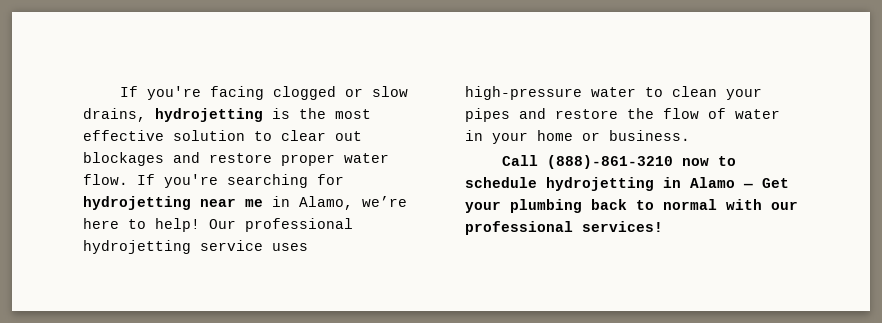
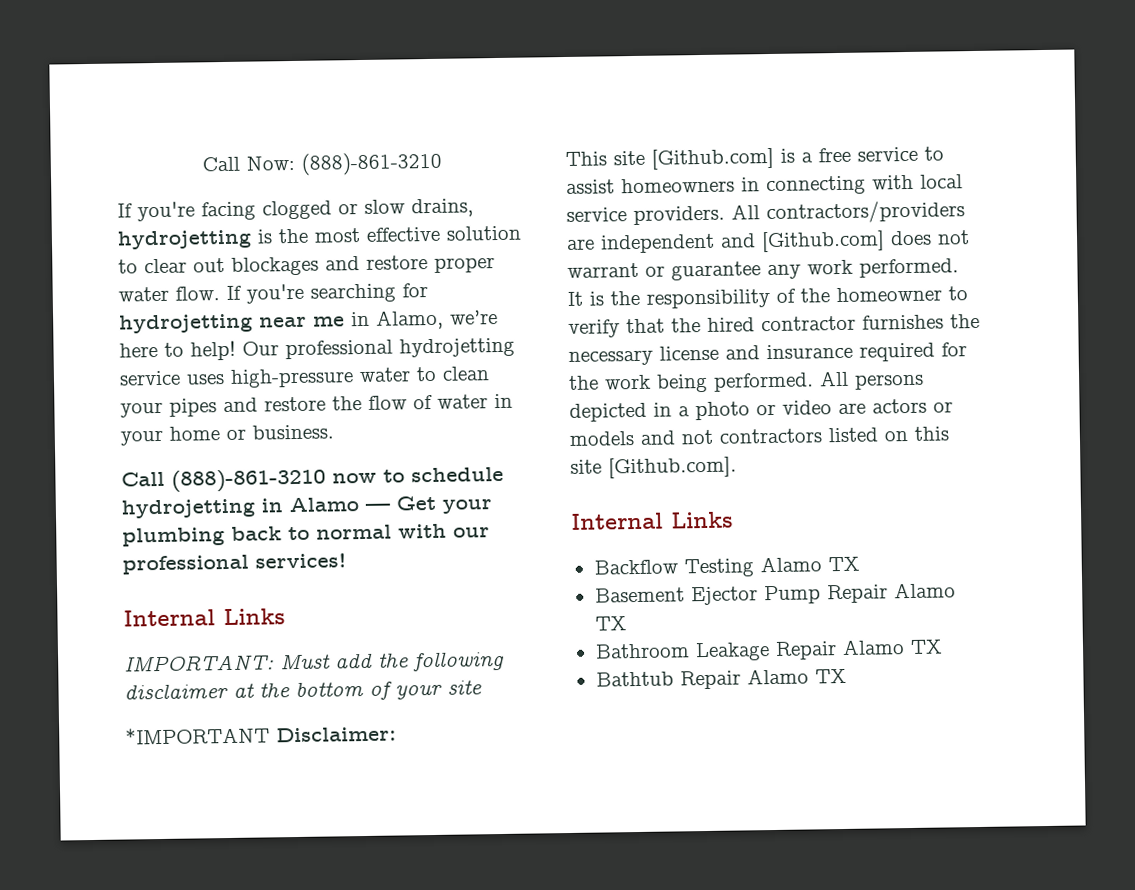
+ Call Now: (888)-861-3210
  Call (888)-861-3210 now to schedule hydrojetting in Alamo — Get your plumbing back to normal with our professional services!
+ Internal Links
+ IMPORTANT: Must add the following disclaimer at the bottom of your site
+ *IMPORTANT Disclaimer:
+ This site [Github.com] is a free service to assist homeowners in connecting with local service providers. All contractors/providers are independent and [Github.com] does not warrant or guarantee any work performed. It is the responsibility of the homeowner to verify that the hired contractor furnishes the necessary license and insurance required for the work being performed. All persons depicted in a photo or video are actors or models and not contractors listed on this site [Github.com].
+ Internal Links
+ Backflow Testing Alamo TX
+ Basement Ejector Pump Repair Alamo TX
+ Bathroom Leakage Repair Alamo TX
+ Bathtub Repair Alamo TX

